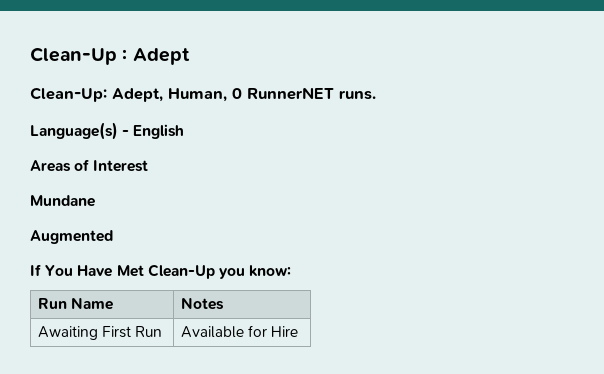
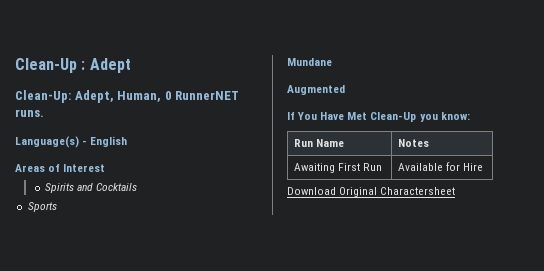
+ Spirits and Cocktails
+ Sports
+ Download Original Charactersheet

